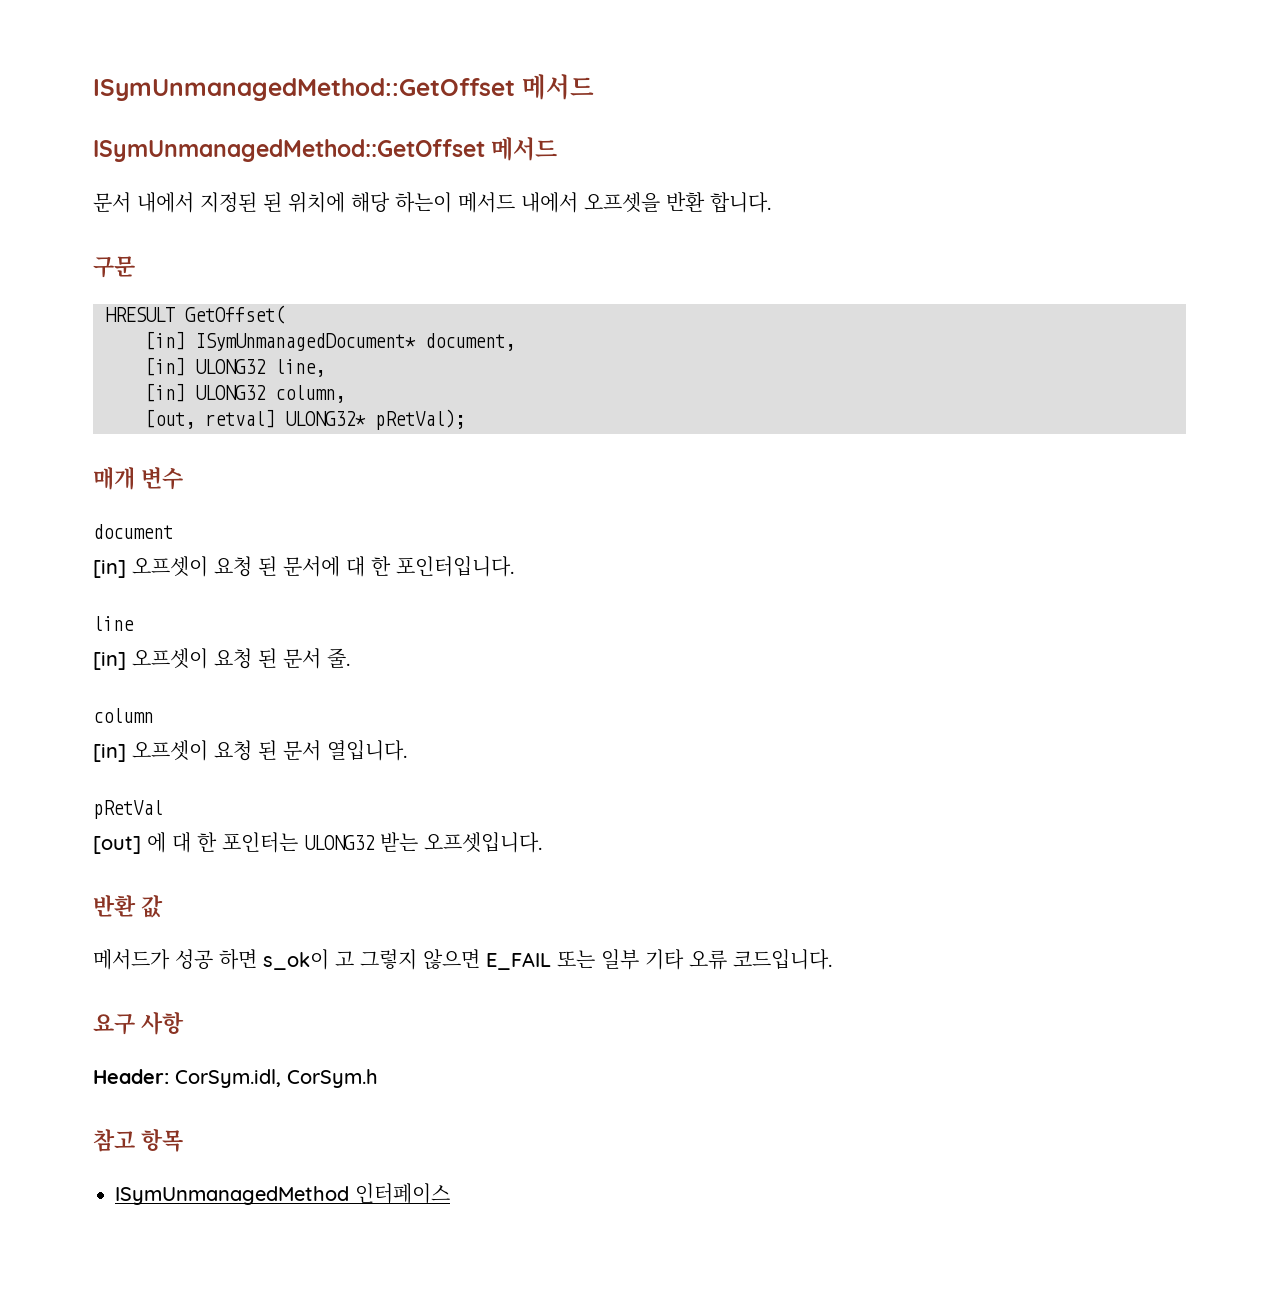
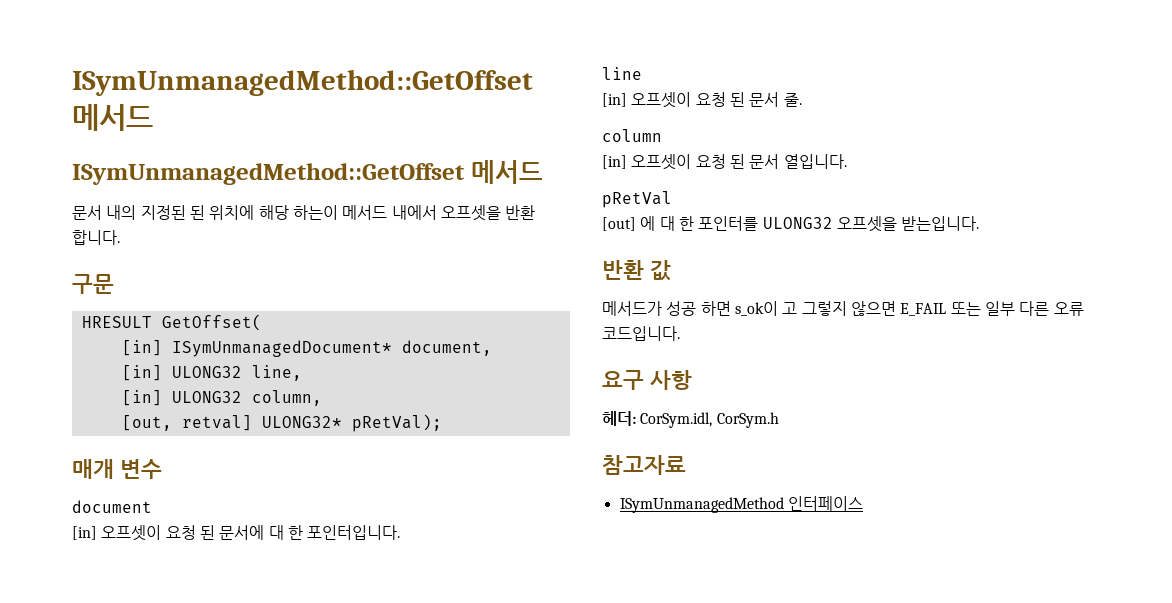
- 문서 내에서 지정된 된 위치에 해당 하는이 메서드 내에서 오프셋을 반환 합니다.
+ 문서 내의 지정된 된 위치에 해당 하는이 메서드 내에서 오프셋을 반환 합니다.
- [out] 에 대 한 포인터는 ULONG32 받는 오프셋입니다.
+ [out] 에 대 한 포인터를 ULONG32 오프셋을 받는입니다.
- 메서드가 성공 하면 s_ok이 고 그렇지 않으면 E_FAIL 또는 일부 기타 오류 코드입니다.
+ 메서드가 성공 하면 s_ok이 고 그렇지 않으면 E_FAIL 또는 일부 다른 오류 코드입니다.
- Header: CorSym.idl, CorSym.h
+ 헤더: CorSym.idl, CorSym.h
- 참고 항목
+ 참고자료

